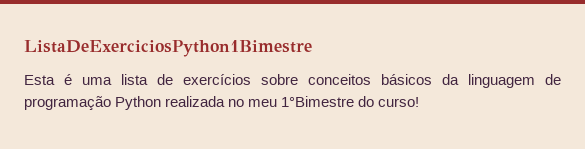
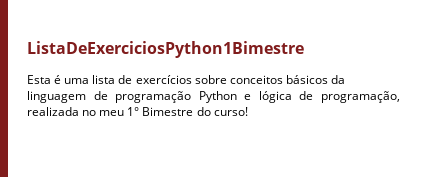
- Esta é uma lista de exercícios sobre conceitos básicos da linguagem de programação Python realizada no meu 1°Bimestre do curso!
+ Esta é uma lista de exercícios sobre conceitos básicos da linguagem de programação Python e lógica de programação, realizada no meu 1° Bimestre do curso!

